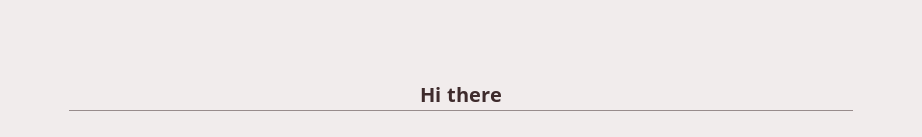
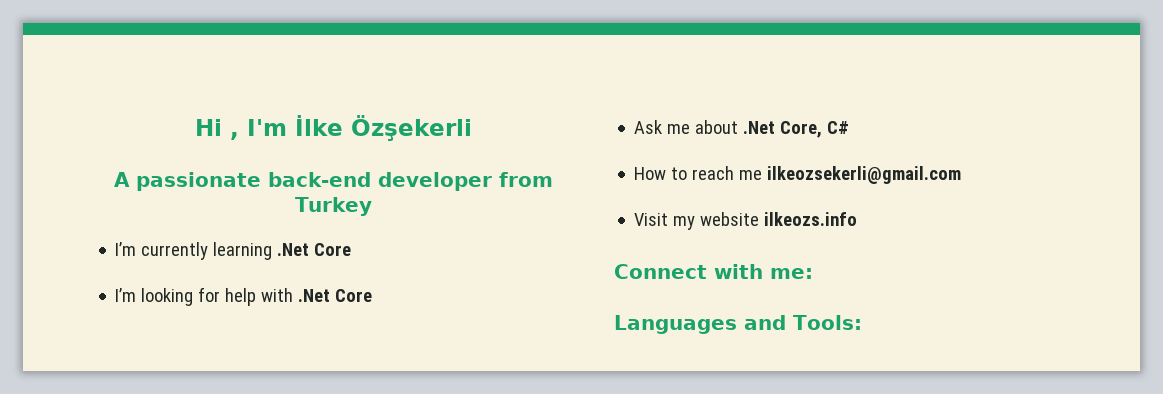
- Hi there
+ Hi , I'm İlke Özşekerli
+ A passionate back-end developer from Turkey
+ I’m currently learning .Net Core
+ I’m looking for help with .Net Core
+ Ask me about .Net Core, C#
+ How to reach me ilkeozsekerli@gmail.com
+ Visit my website ilkeozs.info
+ Connect with me:
+ Languages and Tools:

